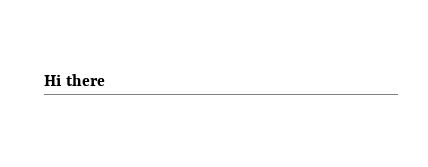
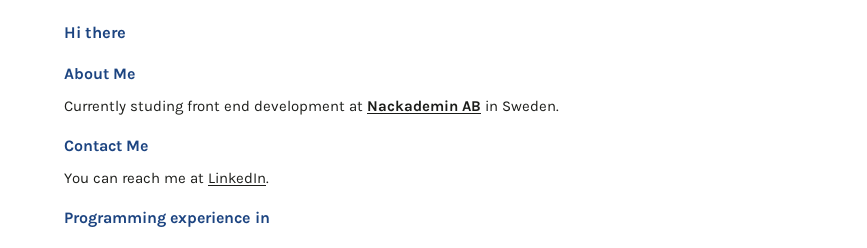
+ About Me
+ Currently studing front end development at Nackademin AB in Sweden.
+ Contact Me
+ You can reach me at LinkedIn.
+ Programming experience in

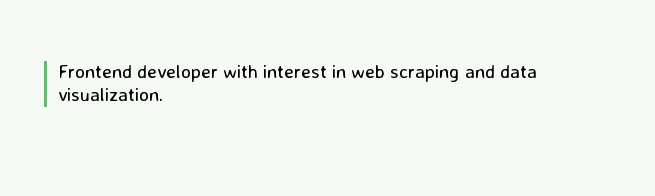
- Hi there
- About Me
- Currently studing front end development at Nackademin AB in Sweden.
- Contact Me
- You can reach me at LinkedIn.
- Programming experience in
+ Frontend developer with interest in web scraping and data visualization.

